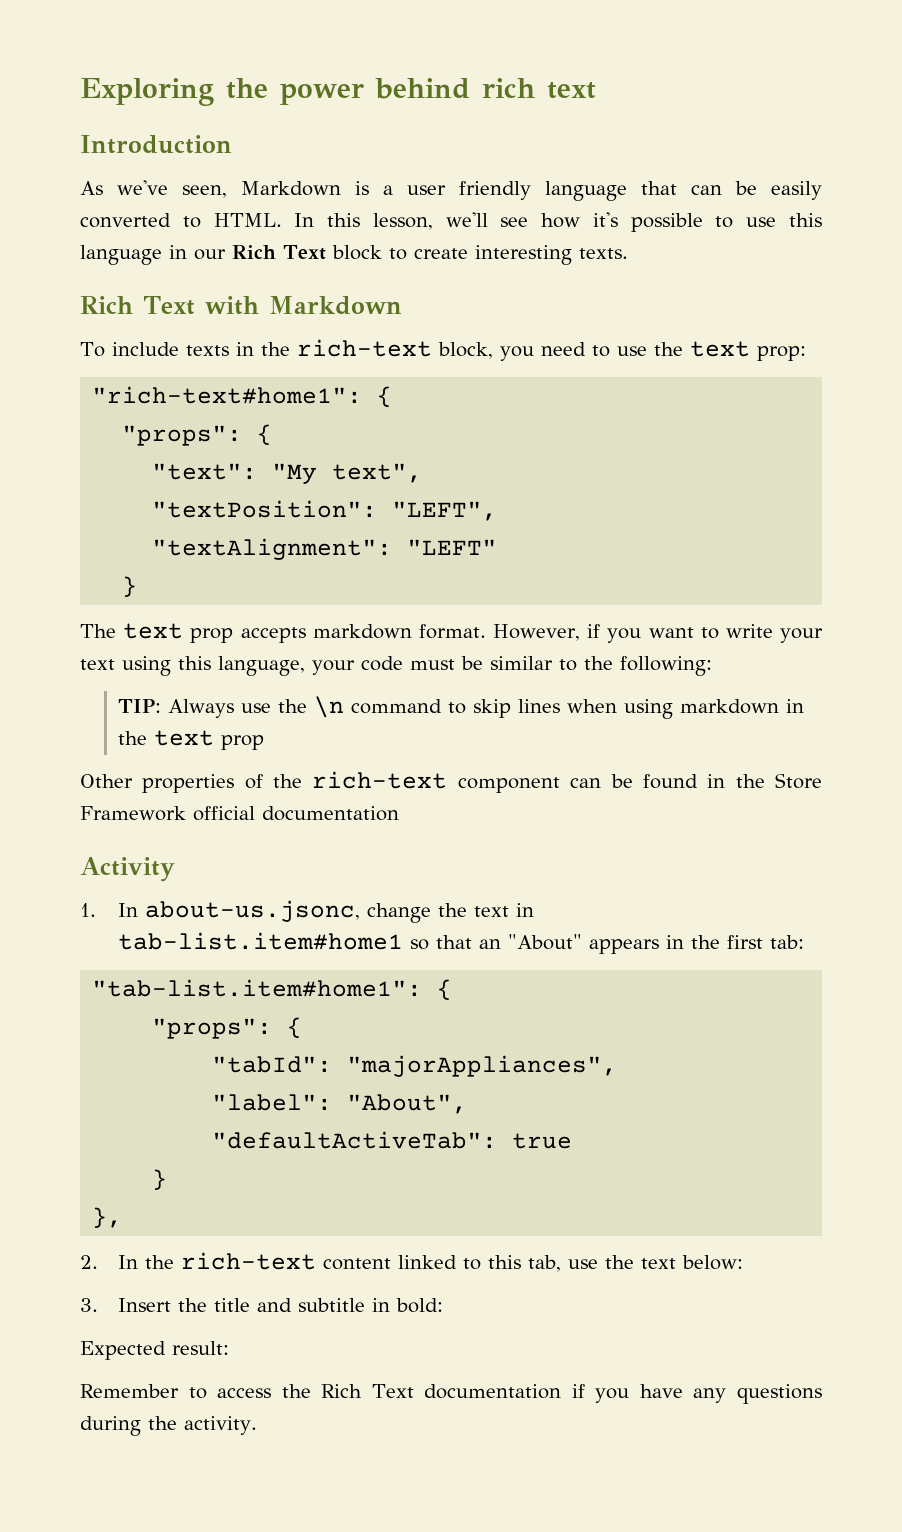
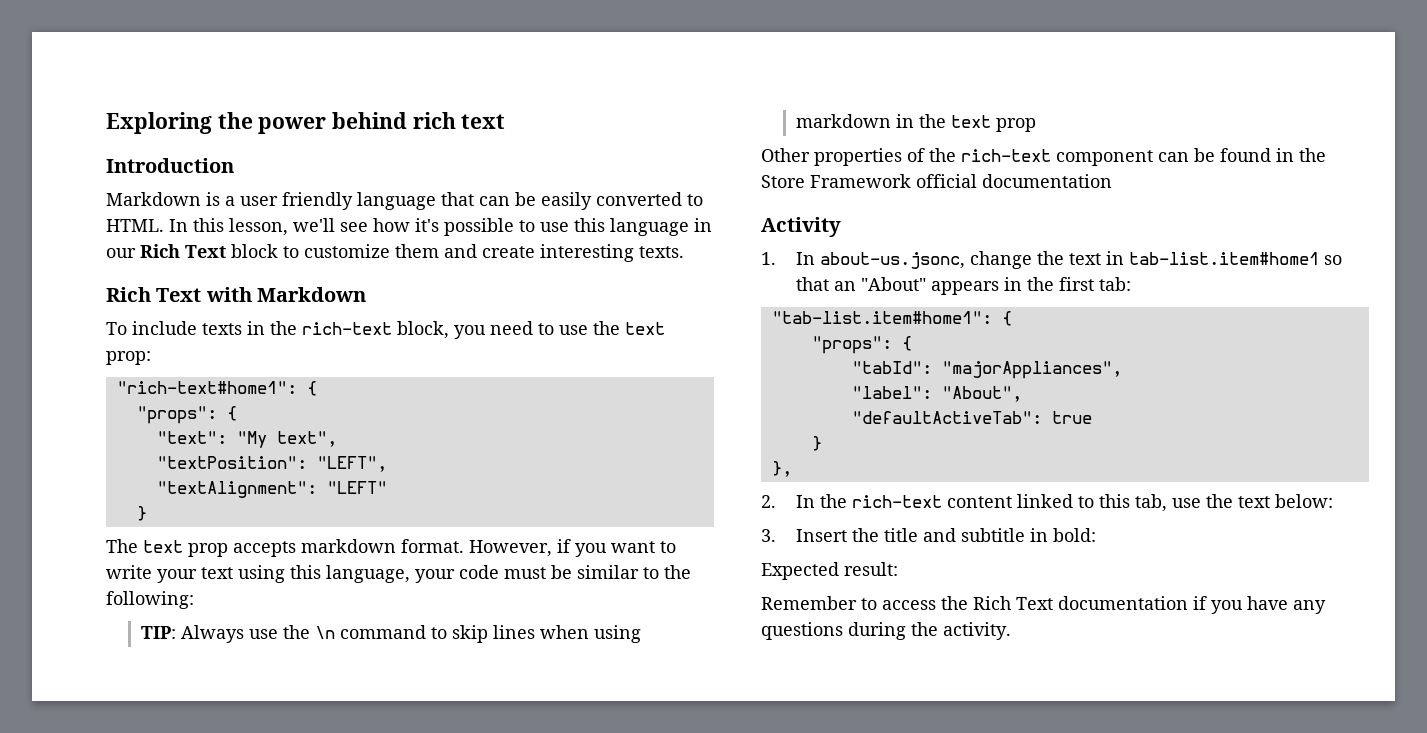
- As we've seen, Markdown is a user friendly language that can be easily converted to HTML.
+ Markdown is a user friendly language that can be easily converted to HTML.
- In this lesson, we'll see how it's possible to use this language in our Rich Text block to create interesting texts.
+ In this lesson, we'll see how it's possible to use this language in our Rich Text block to customize them and create interesting texts.

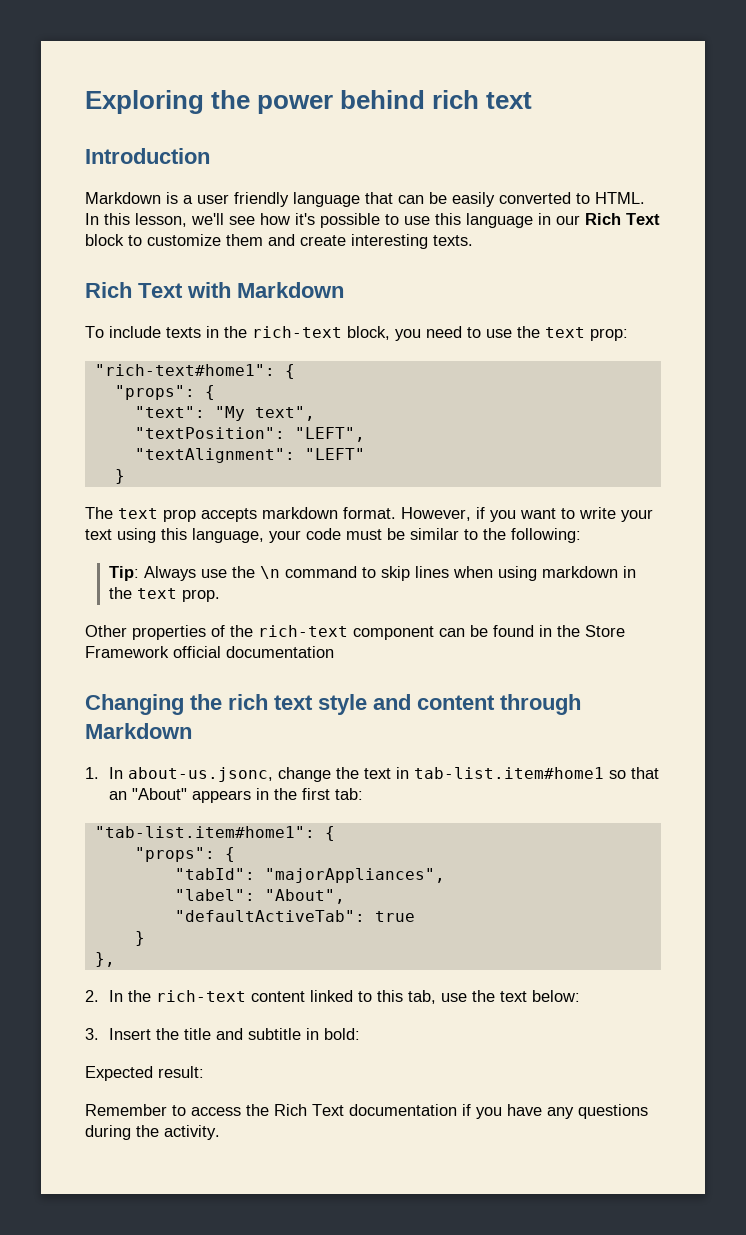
- TIP: Always use the \n command to skip lines when using markdown in the text prop
+ Tip: Always use the \n command to skip lines when using markdown in the text prop.
- Activity
+ Changing the rich text style and content through Markdown

